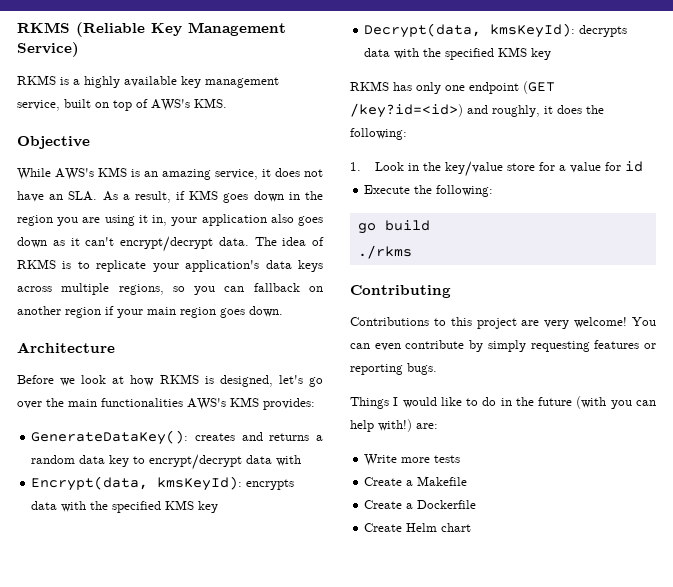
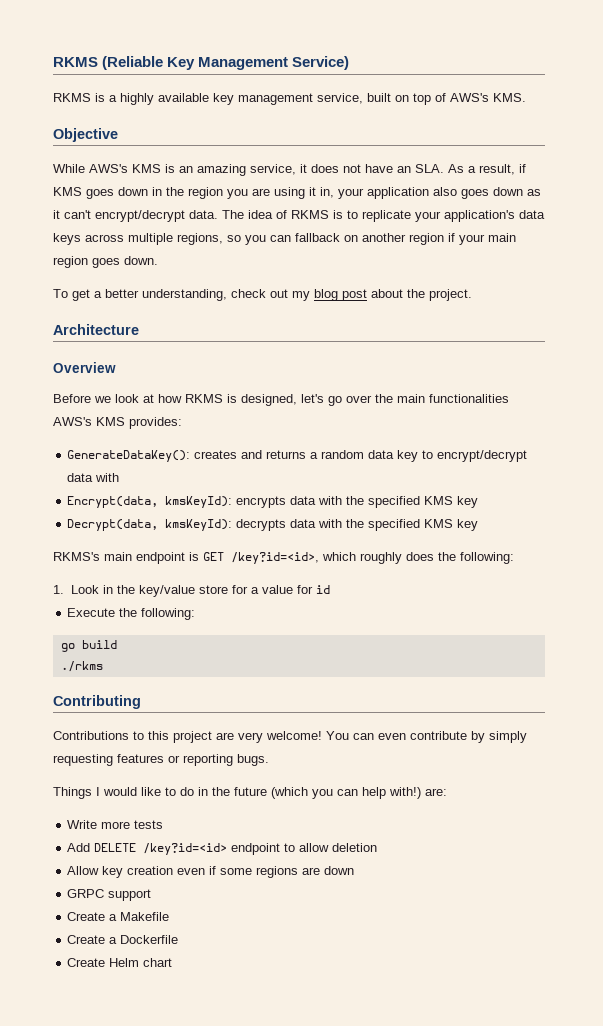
+ To get a better understanding, check out my blog post about the project.
+ Overview
- RKMS has only one endpoint (GET /key?id=<id>) and roughly, it does the following:
+ RKMS's main endpoint is GET /key?id=<id>, which roughly does the following:
- Things I would like to do in the future (with you can help with!) are:
+ Things I would like to do in the future (which you can help with!) are:
+ Add DELETE /key?id=<id> endpoint to allow deletion
+ Allow key creation even if some regions are down
+ GRPC support

